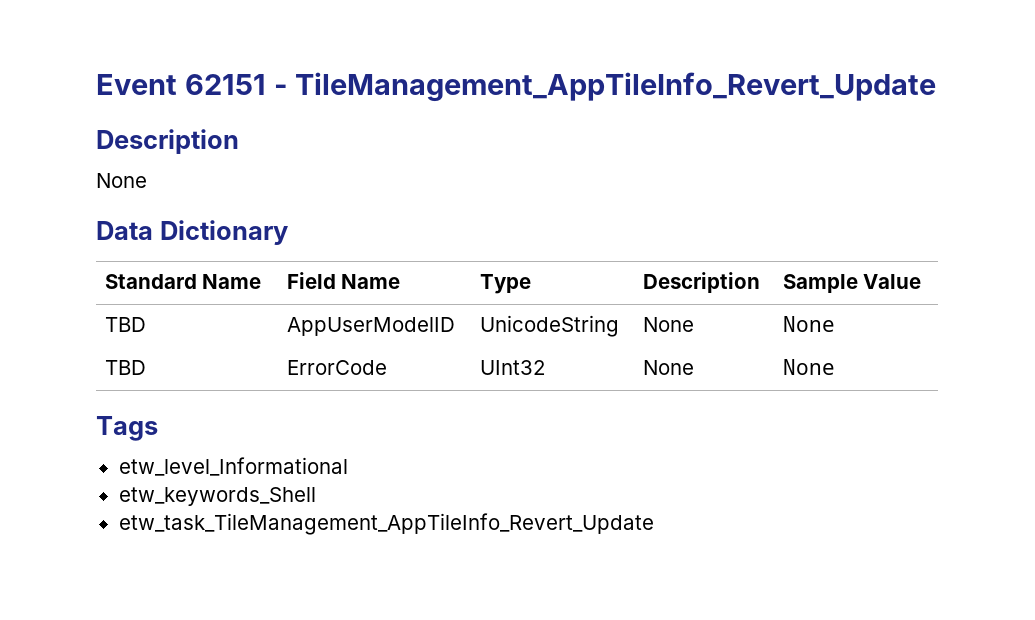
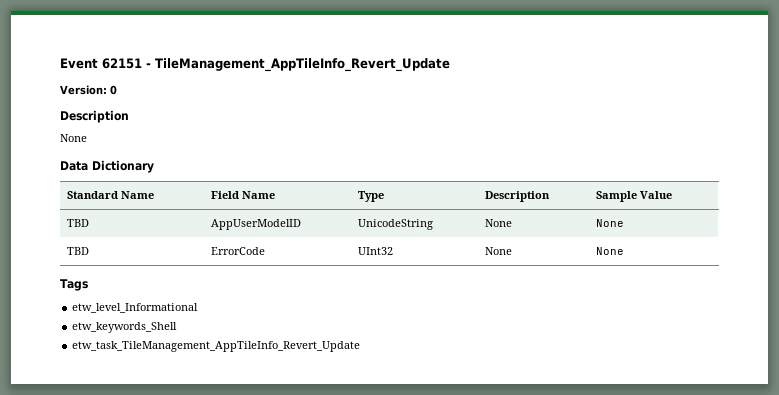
+ Version: 0

